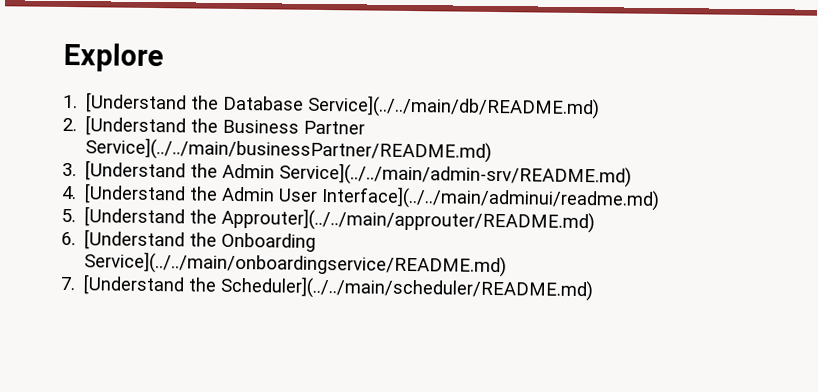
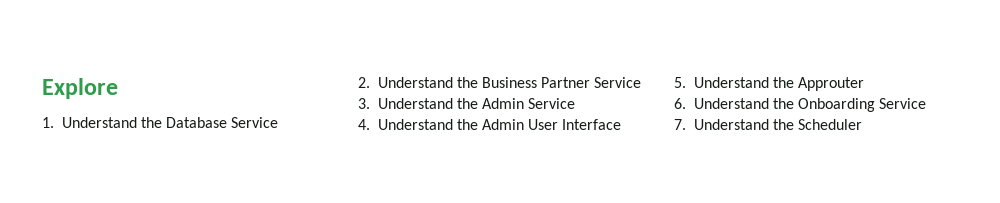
- 1. [Understand the Database Service](../../main/db/README.md)
+ 1. Understand the Database Service
- 2. [Understand the Business Partner Service](../../main/businessPartner/README.md)
+ 2. Understand the Business Partner Service
- 3. [Understand the Admin Service](../../main/admin-srv/README.md)
+ 3. Understand the Admin Service
- 4. [Understand the Admin User Interface](../../main/adminui/readme.md)
+ 4. Understand the Admin User Interface
- 5. [Understand the Approuter](../../main/approuter/README.md)
+ 5. Understand the Approuter
- 6. [Understand the Onboarding Service](../../main/onboardingservice/README.md)
+ 6. Understand the Onboarding Service
- 7. [Understand the Scheduler](../../main/scheduler/README.md)
+ 7. Understand the Scheduler

